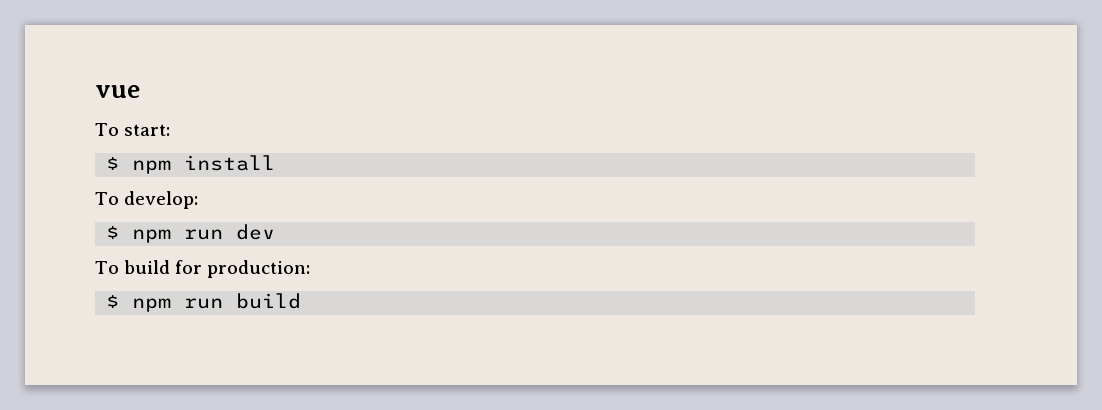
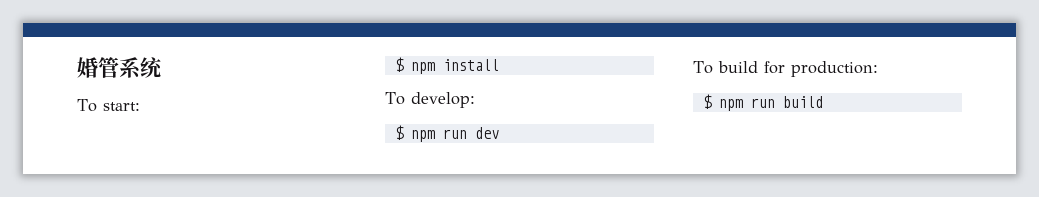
- vue
+ 婚管系统

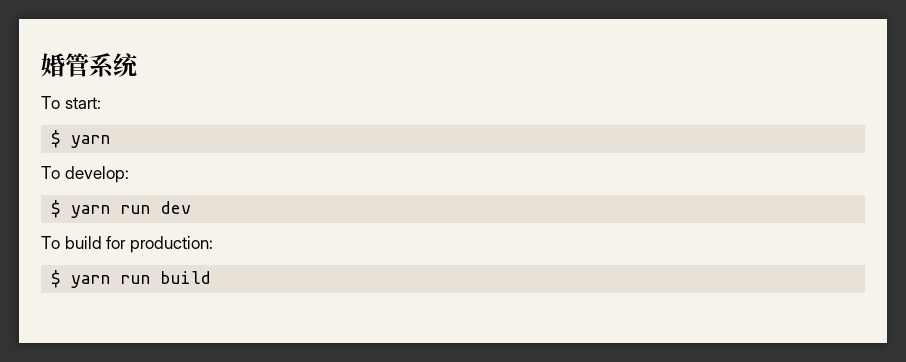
  To start:
- $ npm install
+ $ yarn
- $ npm run dev
+ $ yarn run dev
- $ npm run build
+ $ yarn run build

